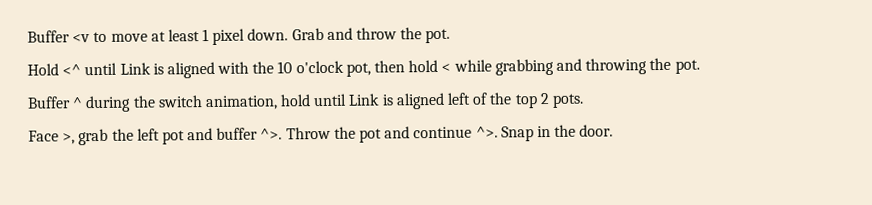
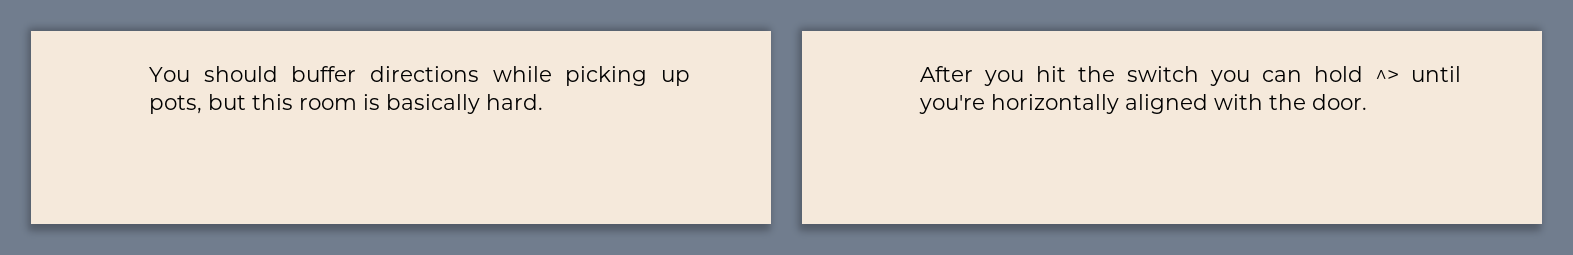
- Buffer <v to move at least 1 pixel down. Grab and throw the pot.
- Hold <^ until Link is aligned with the 10 o'clock pot, then hold < while grabbing and throwing the pot.
- Buffer ^ during the switch animation, hold until Link is aligned left of the top 2 pots.
- Face >, grab the left pot and buffer ^>. Throw the pot and continue ^>. Snap in the door.
+ You should buffer directions while picking up pots, but this room is basically hard.
+ After you hit the switch you can hold ^> until you're horizontally aligned with the door.

